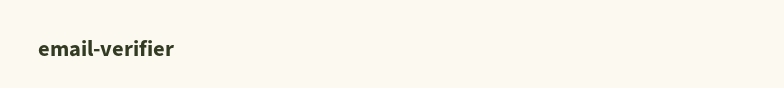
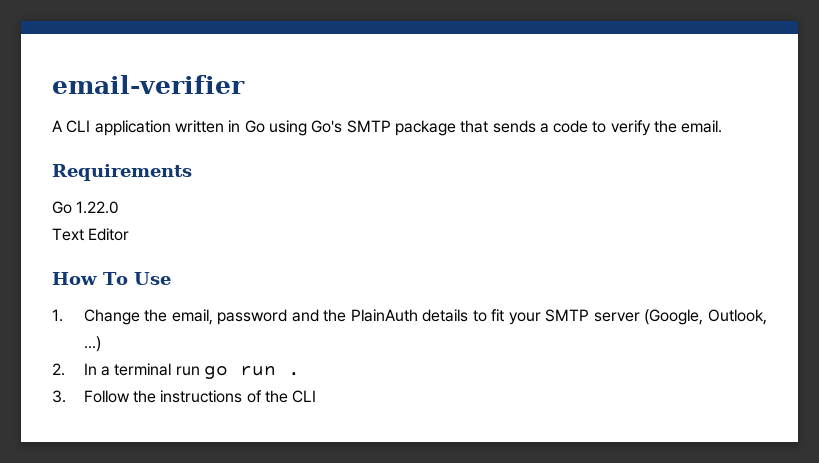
+ A CLI application written in Go using Go's SMTP package that sends a code to verify the email.
+ Requirements
+ Go 1.22.0
+ Text Editor
+ How To Use
+ 1. Change the email, password and the PlainAuth details to fit your SMTP server (Google, Outlook, ...)
+ 2. In a terminal run go run .
+ 3. Follow the instructions of the CLI

